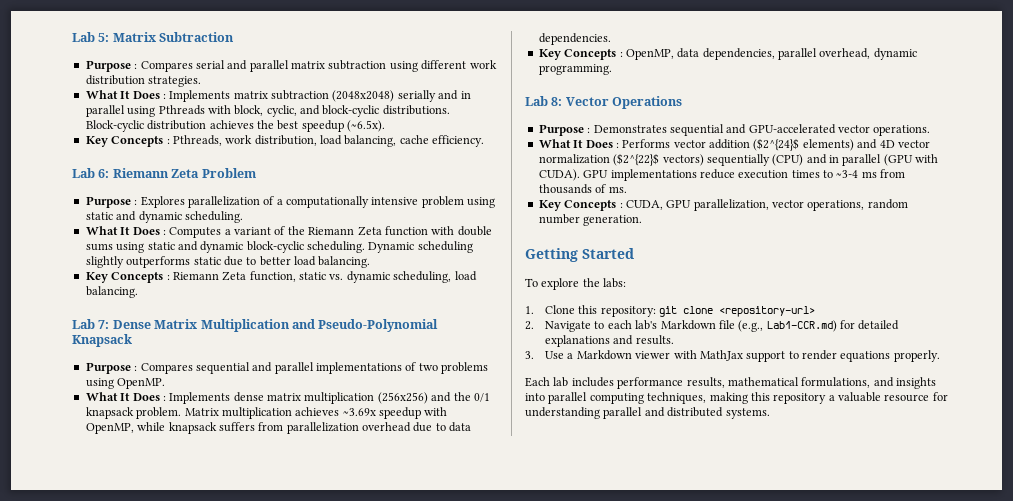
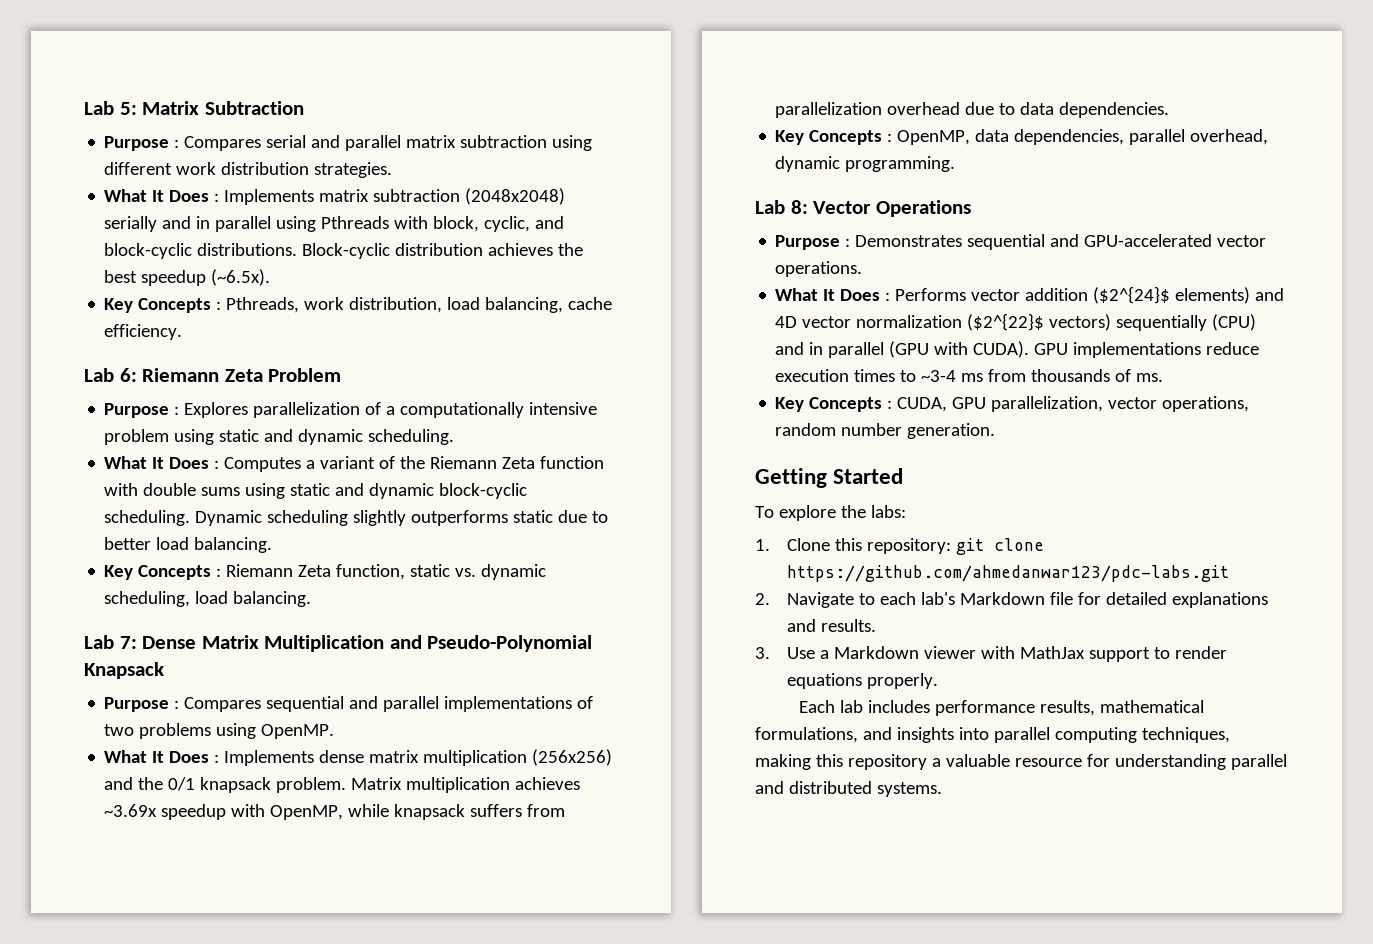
- 1. Clone this repository: git clone <repository-url>
+ 1. Clone this repository: git clone https://github.com/ahmedanwar123/pdc-labs.git
- 2. Navigate to each lab's Markdown file (e.g., Lab1-CCR.md) for detailed explanations and results.
+ 2. Navigate to each lab's Markdown file for detailed explanations and results.

